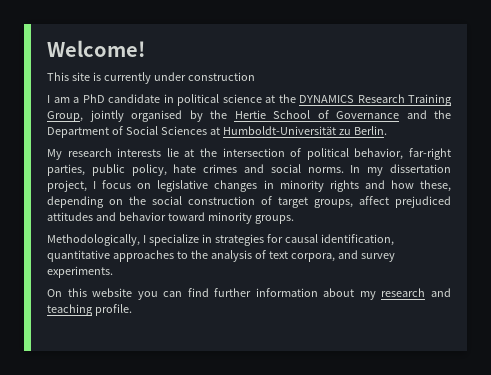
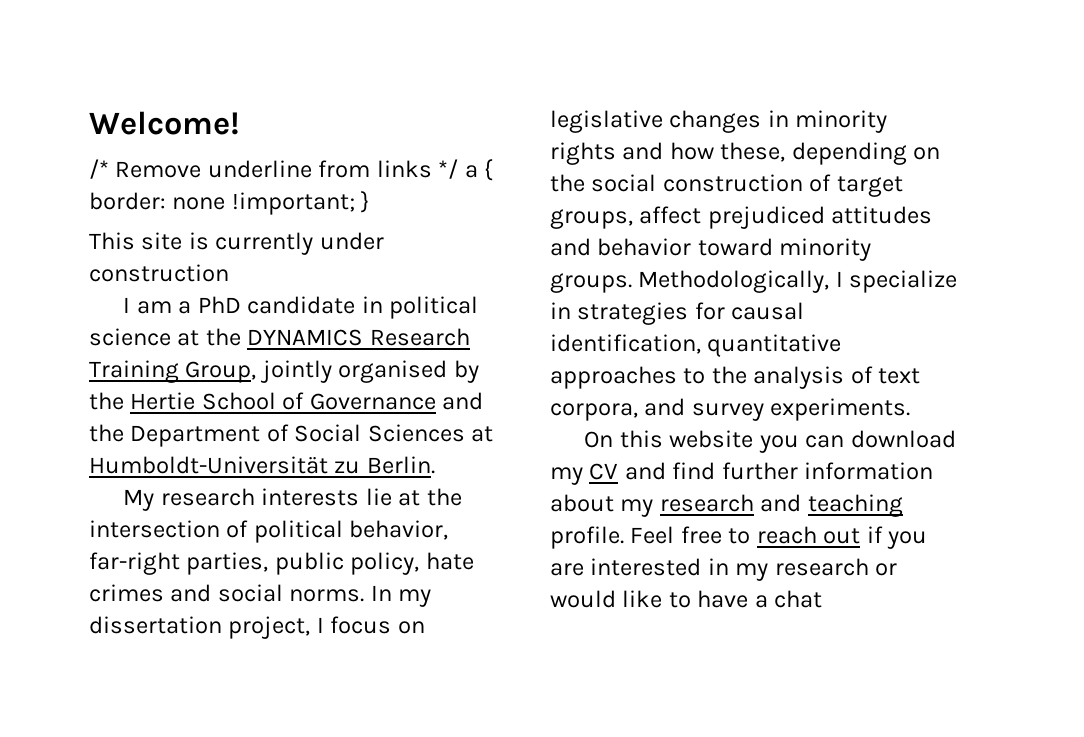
+ /* Remove underline from links */ a { border: none !important; }
- In my dissertation project, I focus on legislative changes in minority rights and how these, depending on the social construction of target groups, affect prejudiced attitudes and behavior toward minority groups.
- Methodologically, I specialize in strategies for causal identification, quantitative approaches to the analysis of text corpora, and survey experiments.
+ In my dissertation project, I focus on legislative changes in minority rights and how these, depending on the social construction of target groups, affect prejudiced attitudes and behavior toward minority groups. Methodologically, I specialize in strategies for causal identification, quantitative approaches to the analysis of text corpora, and survey experiments.
- On this website you can find further information about my research and teaching profile.
+ On this website you can download my CV and find further information about my research and teaching profile.
+ Feel free to reach out if you are interested in my research or would like to have a chat

